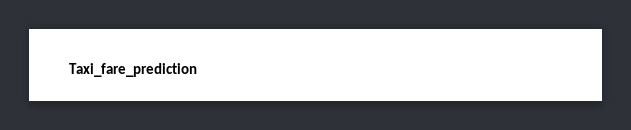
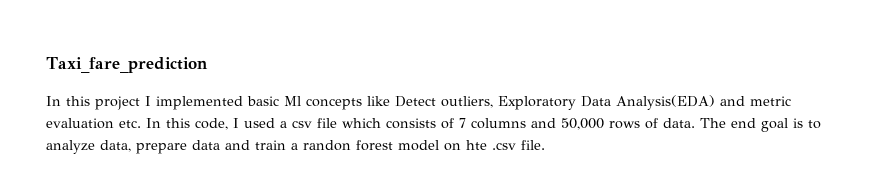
+ In this project I implemented basic Ml concepts like Detect outliers, Exploratory Data Analysis(EDA) and metric evaluation etc. In this code, I used a csv file which consists of 7 columns and 50,000 rows of data. The end goal is to analyze data, prepare data and train a randon forest model on hte .csv file.

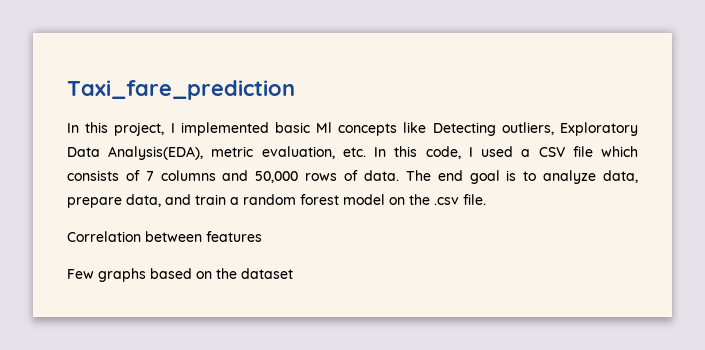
- In this project I implemented basic Ml concepts like Detect outliers, Exploratory Data Analysis(EDA) and metric evaluation etc. In this code, I used a csv file which consists of 7 columns and 50,000 rows of data.
+ In this project, I implemented basic Ml concepts like Detecting outliers, Exploratory Data Analysis(EDA), metric evaluation, etc. In this code, I used a CSV file which consists of 7 columns and 50,000 rows of data.
- The end goal is to analyze data, prepare data and train a randon forest model on hte .csv file.
+ The end goal is to analyze data, prepare data, and train a random forest model on the .csv file.
+ Correlation between features
+ Few graphs based on the dataset

